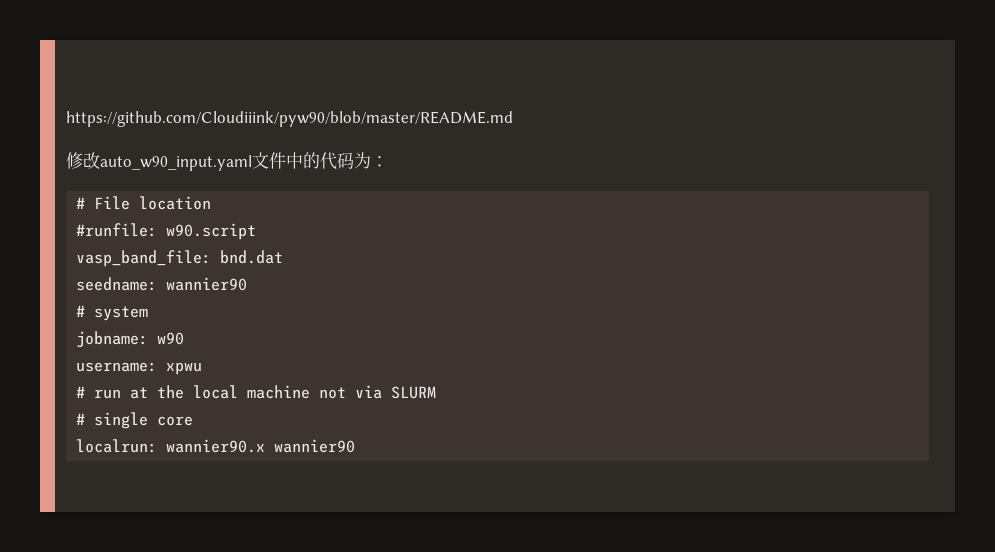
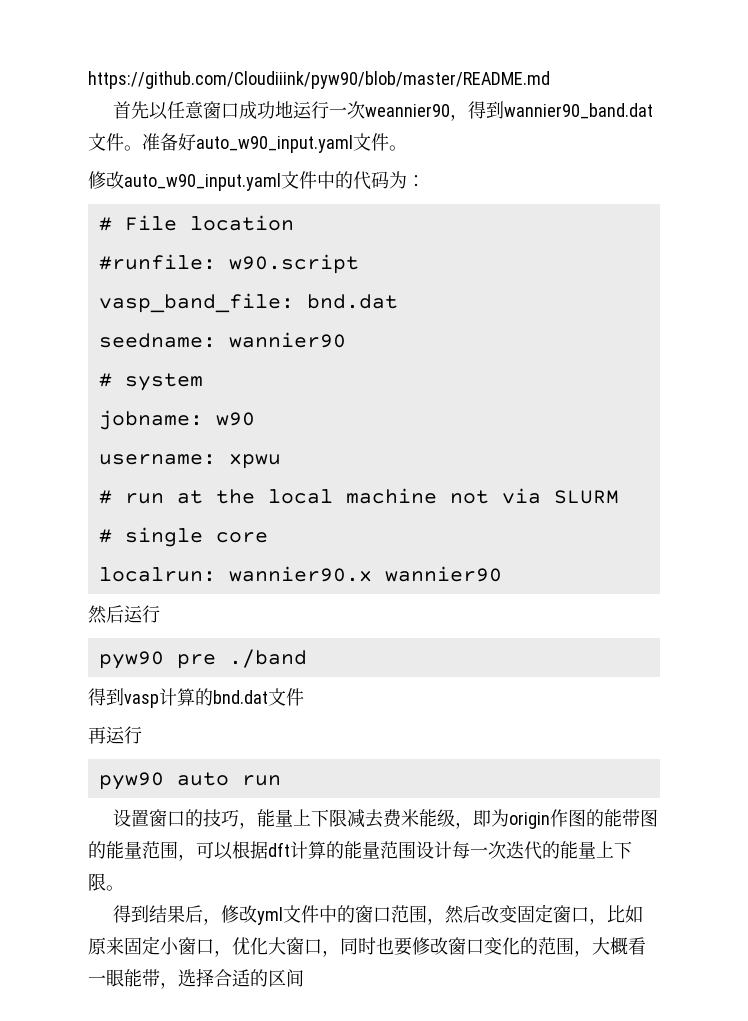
+ 首先以任意窗口成功地运行一次weannier90，得到wannier90_band.dat文件。准备好auto_w90_input.yaml文件。
+ 然后运行
+ pyw90 pre ./band
+ 得到vasp计算的bnd.dat文件
+ 再运行
+ pyw90 auto run
+ 设置窗口的技巧，能量上下限减去费米能级，即为origin作图的能带图的能量范围，可以根据dft计算的能量范围设计每一次迭代的能量上下限。
+ 得到结果后，修改yml文件中的窗口范围，然后改变固定窗口，比如原来固定小窗口，优化大窗口，同时也要修改窗口变化的范围，大概看一眼能带，选择合适的区间

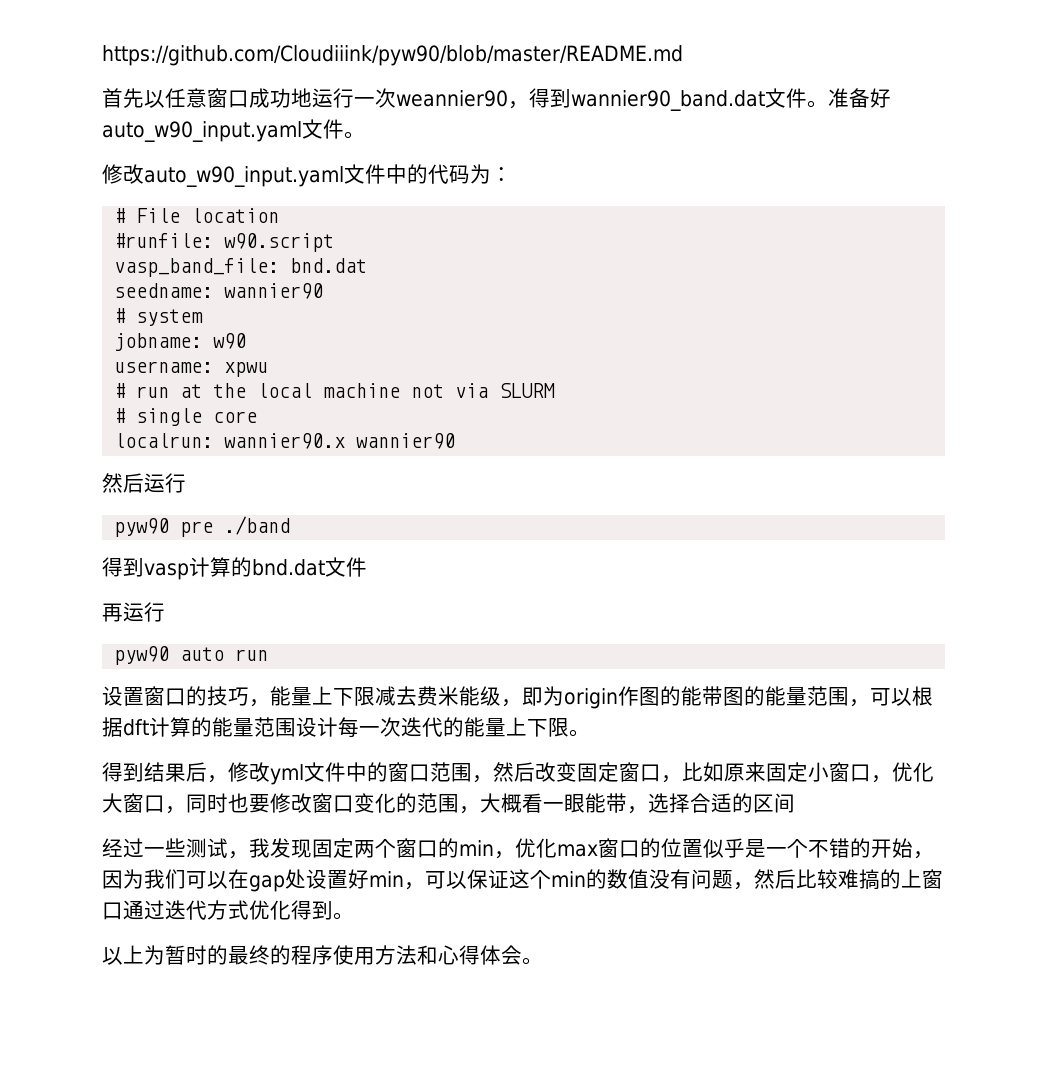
+ 经过一些测试，我发现固定两个窗口的min，优化max窗口的位置似乎是一个不错的开始，因为我们可以在gap处设置好min，可以保证这个min的数值没有问题，然后比较难搞的上窗口通过迭代方式优化得到。
+ 以上为暂时的最终的程序使用方法和心得体会。

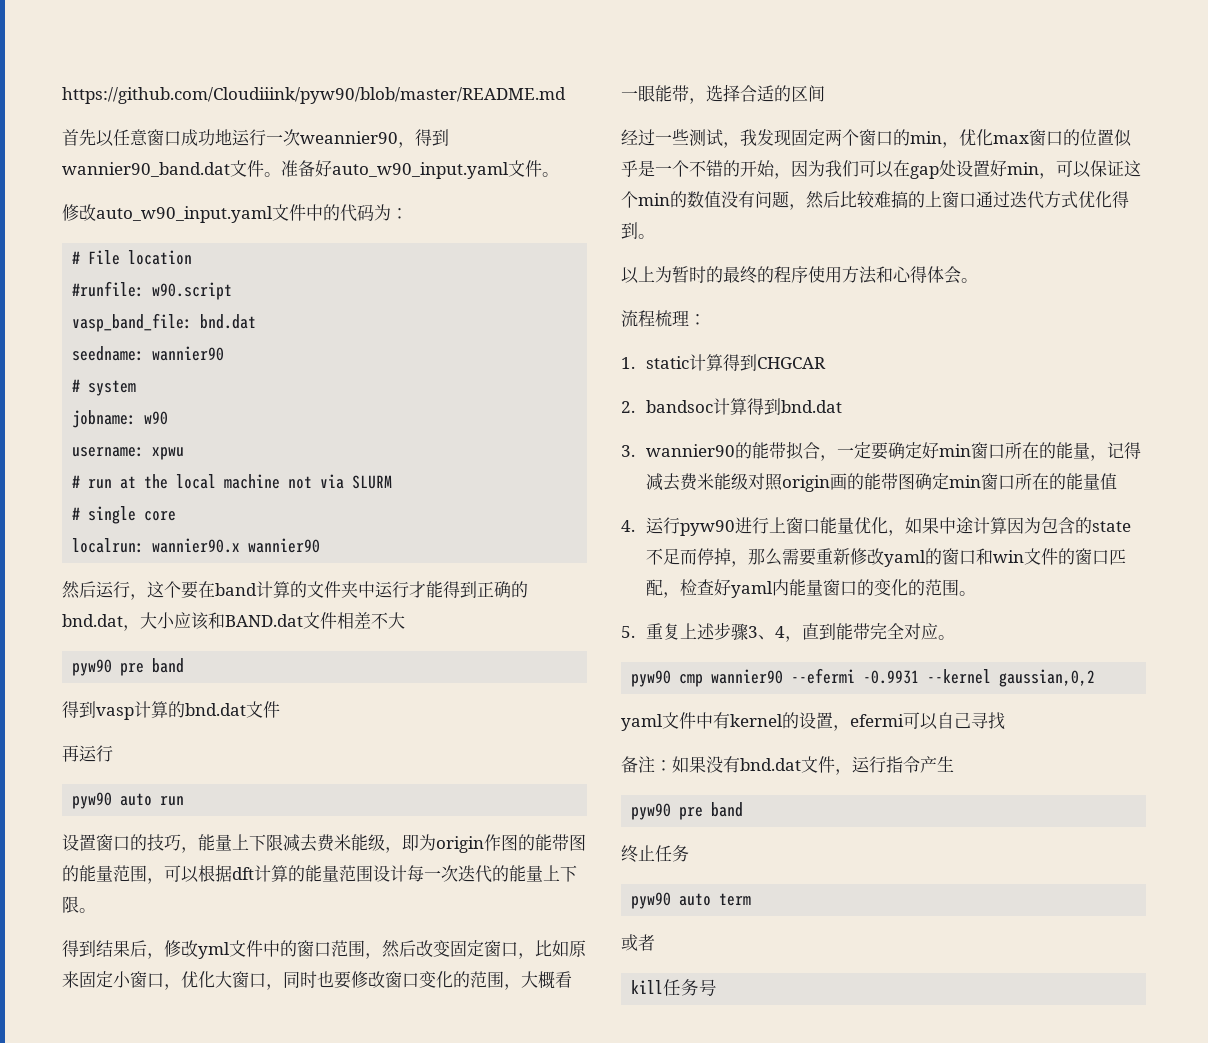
- 然后运行
- pyw90 pre ./band
+ 然后运行，这个要在band计算的文件夹中运行才能得到正确的bnd.dat，大小应该和BAND.dat文件相差不大
+ pyw90 pre band
+ 流程梳理：
+ 1. static计算得到CHGCAR
+ 2. bandsoc计算得到bnd.dat
+ 3. wannier90的能带拟合，一定要确定好min窗口所在的能量，记得减去费米能级对照origin画的能带图确定min窗口所在的能量值
+ 4.运行pyw90进行上窗口能量优化，如果中途计算因为包含的state不足而停掉，那么需要重新修改yaml的窗口和win文件的窗口匹配，检查好yaml内能量窗口的变化的范围。
+ 5.重复上述步骤3、4，直到能带完全对应。
+ pyw90 cmp wannier90 --efermi -0.9931 --kernel gaussian,0,2
+ yaml文件中有kernel的设置，efermi可以自己寻找
+ 备注：如果没有bnd.dat文件，运行指令产生
+ pyw90 pre band
+ 终止任务
+ pyw90 auto term
+ 或者
+ kill任务号

